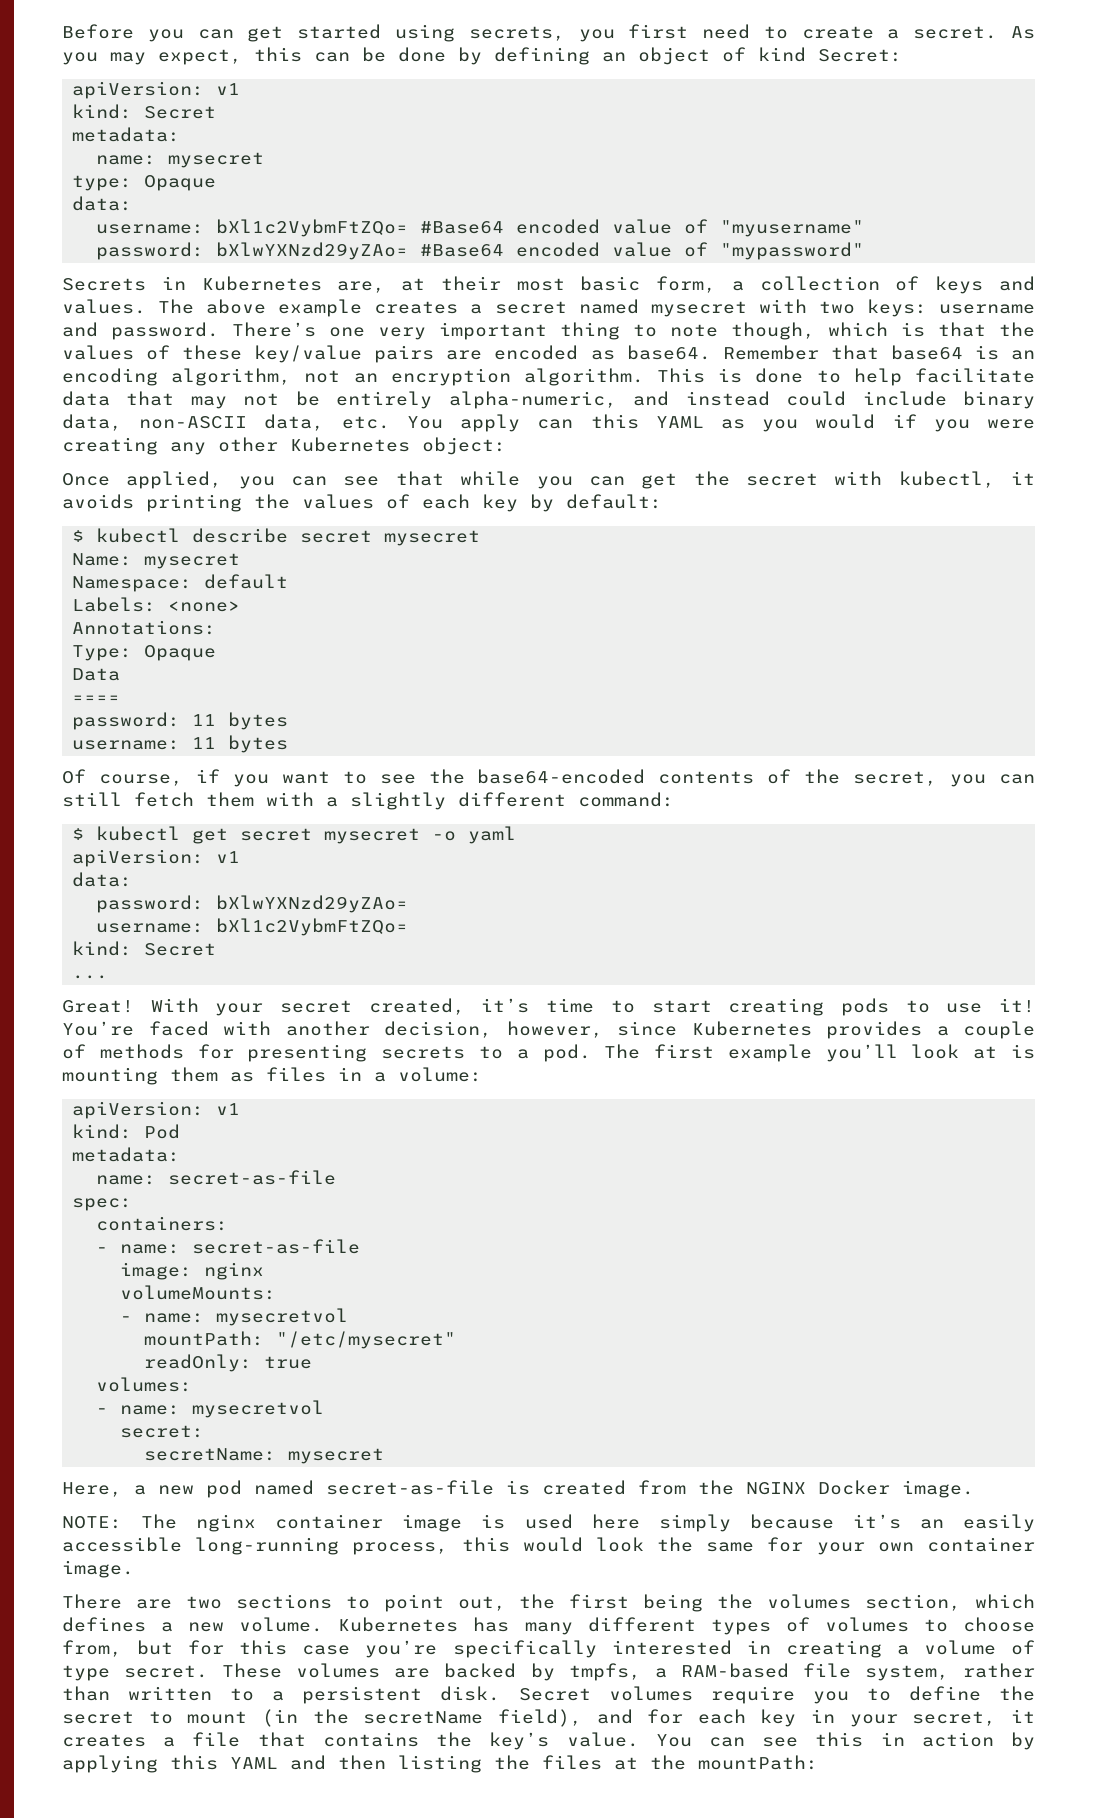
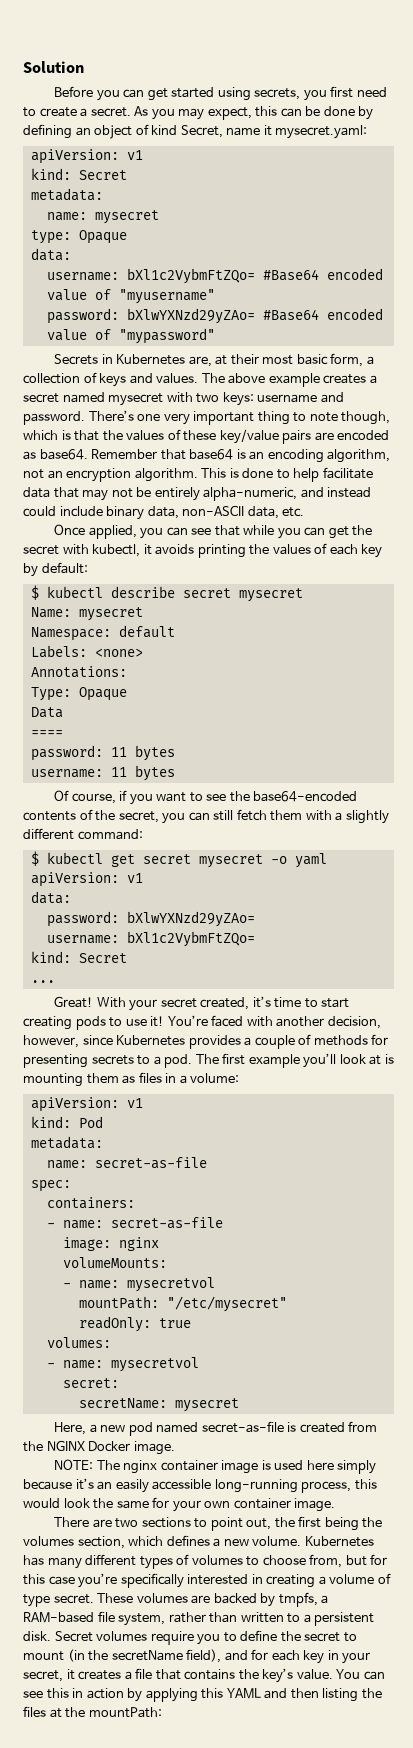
+ Solution
- As you may expect, this can be done by defining an object of kind Secret:
+ As you may expect, this can be done by defining an object of kind Secret, name it mysecret.yaml:
- This is done to help facilitate data that may not be entirely alpha-numeric, and instead could include binary data, non-ASCII data, etc. You apply can this YAML as you would if you were creating any other Kubernetes object:
+ This is done to help facilitate data that may not be entirely alpha-numeric, and instead could include binary data, non-ASCII data, etc.

